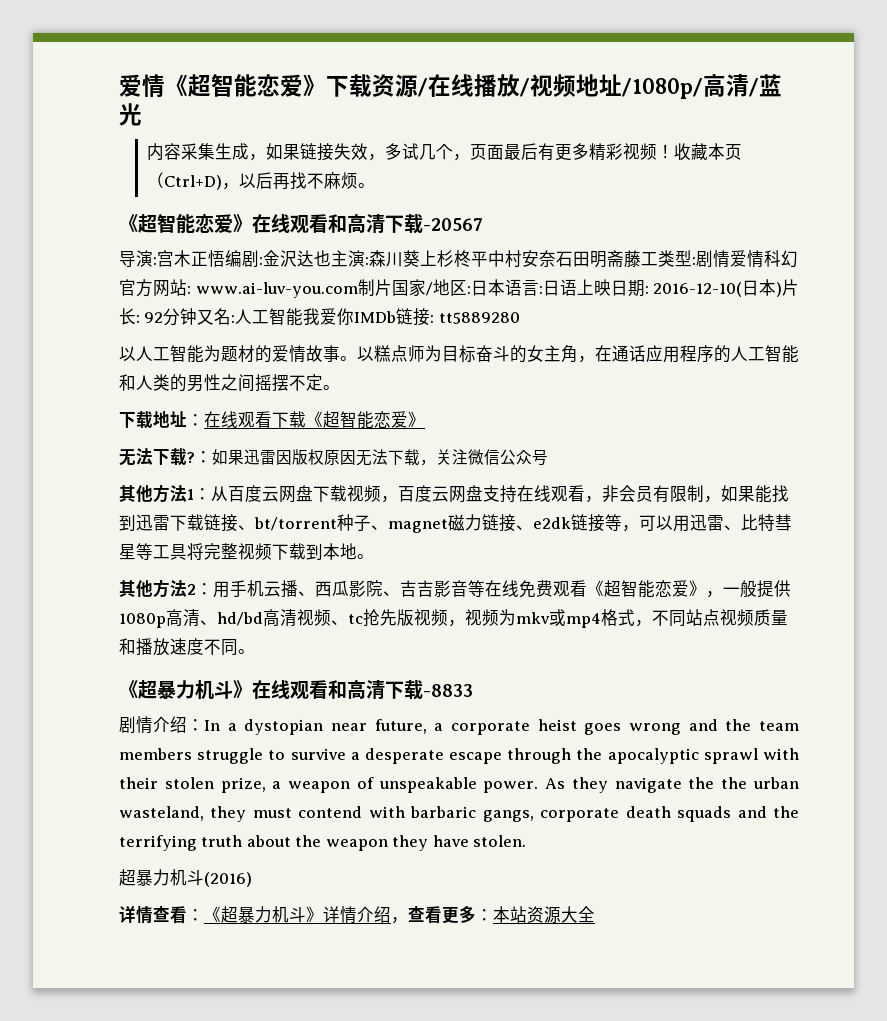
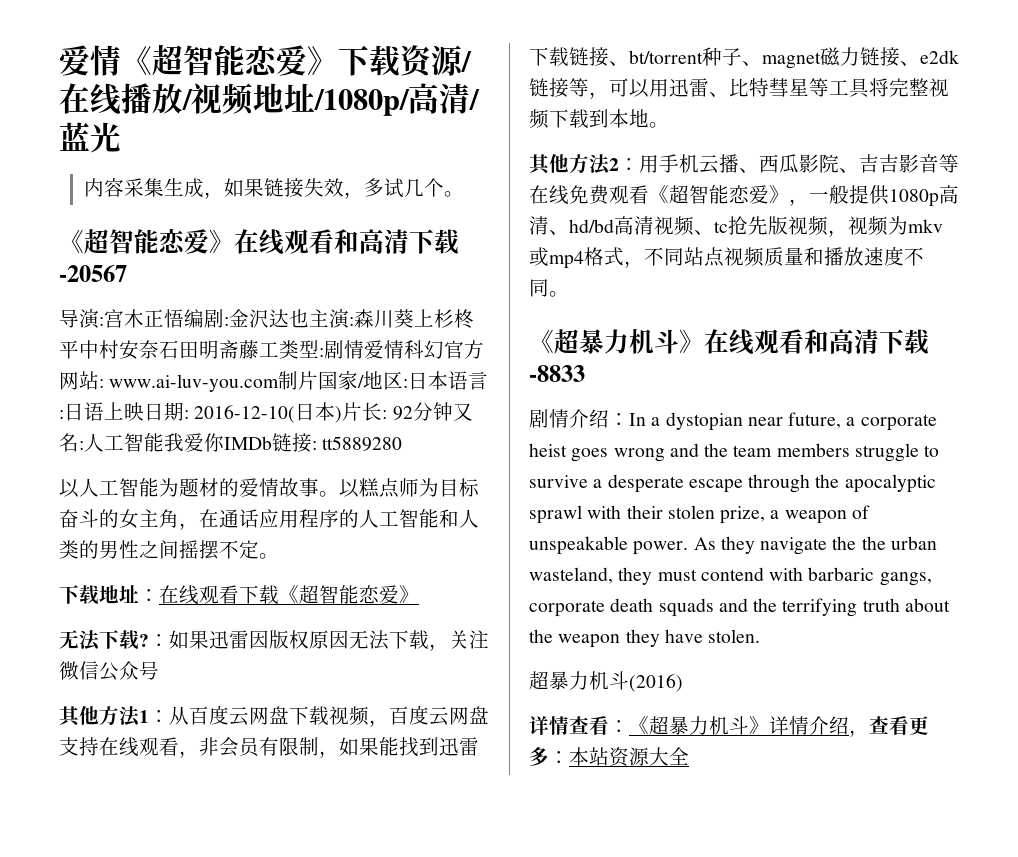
- 内容采集生成，如果链接失效，多试几个，页面最后有更多精彩视频！收藏本页（Ctrl+D)，以后再找不麻烦。
+ 内容采集生成，如果链接失效，多试几个。

